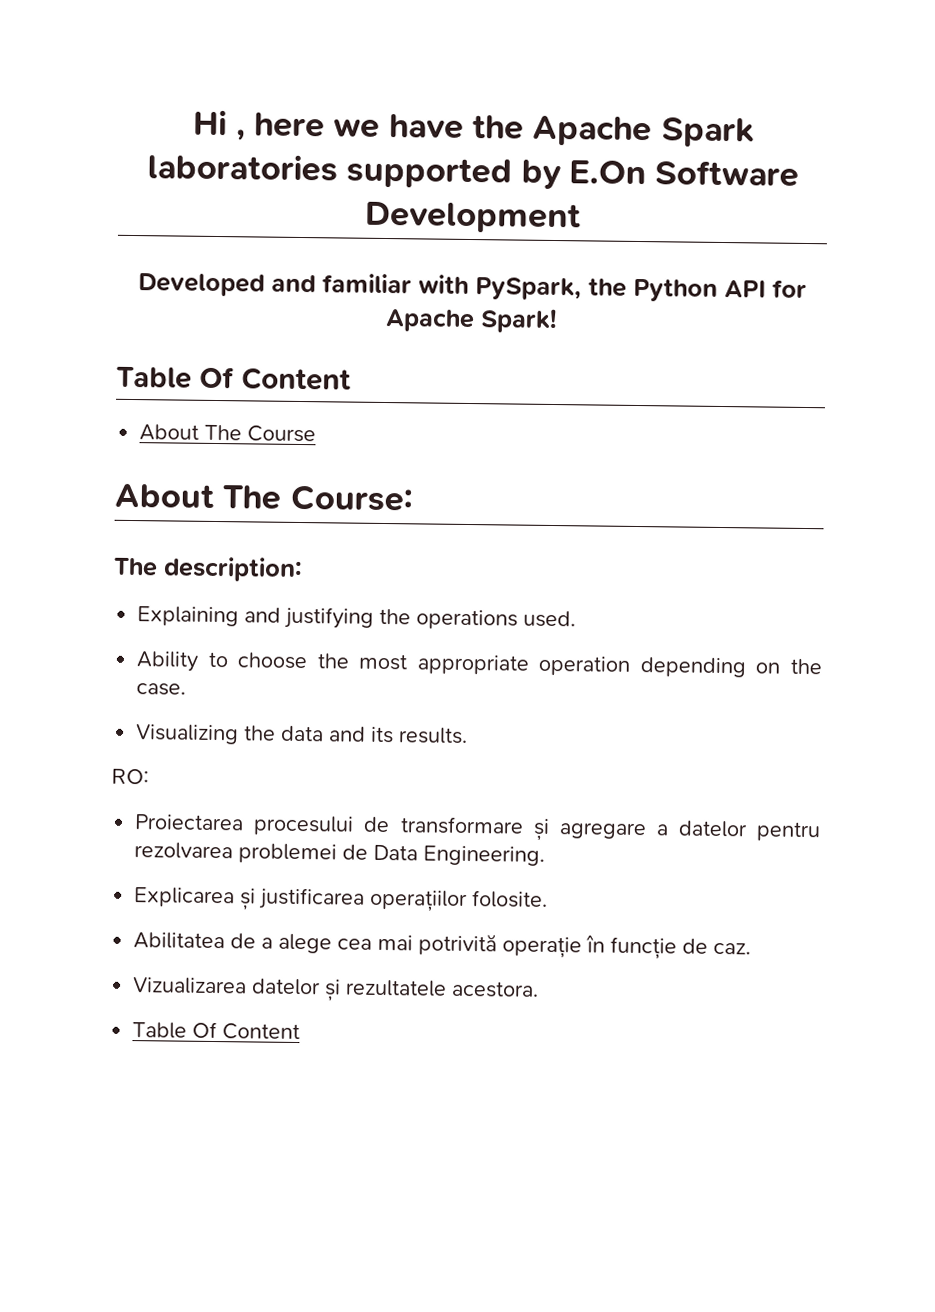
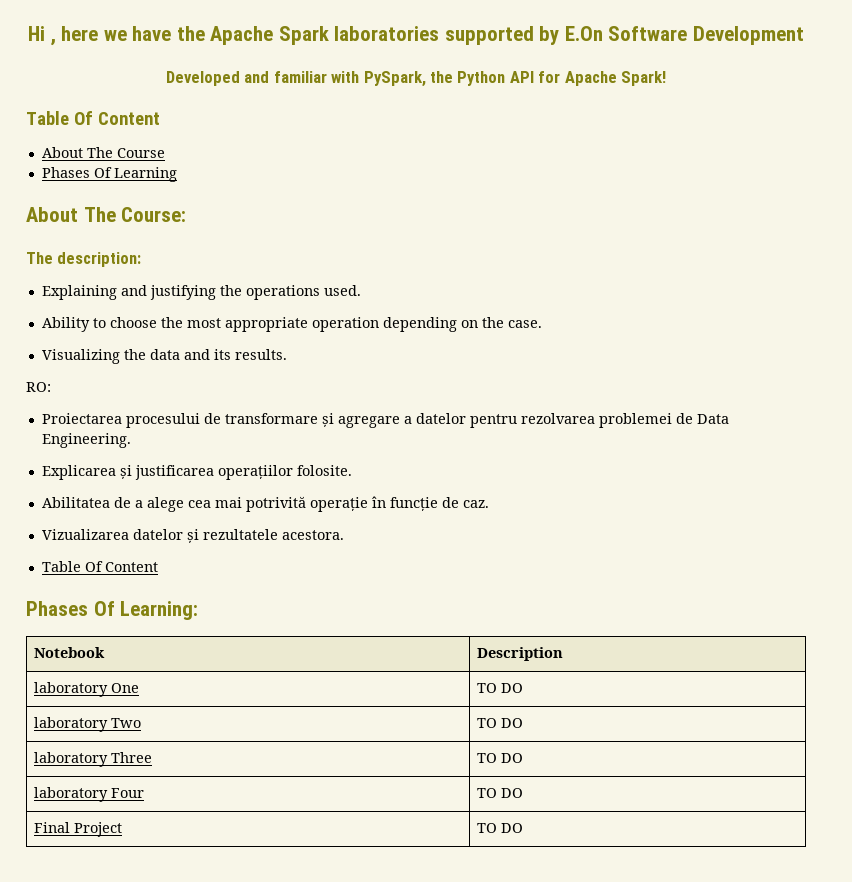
+ Phases Of Learning
+ Phases Of Learning:
+ Notebook | Description
+ laboratory One | TO DO
+ laboratory Two | TO DO
+ laboratory Three | TO DO
+ laboratory Four | TO DO
+ Final Project | TO DO

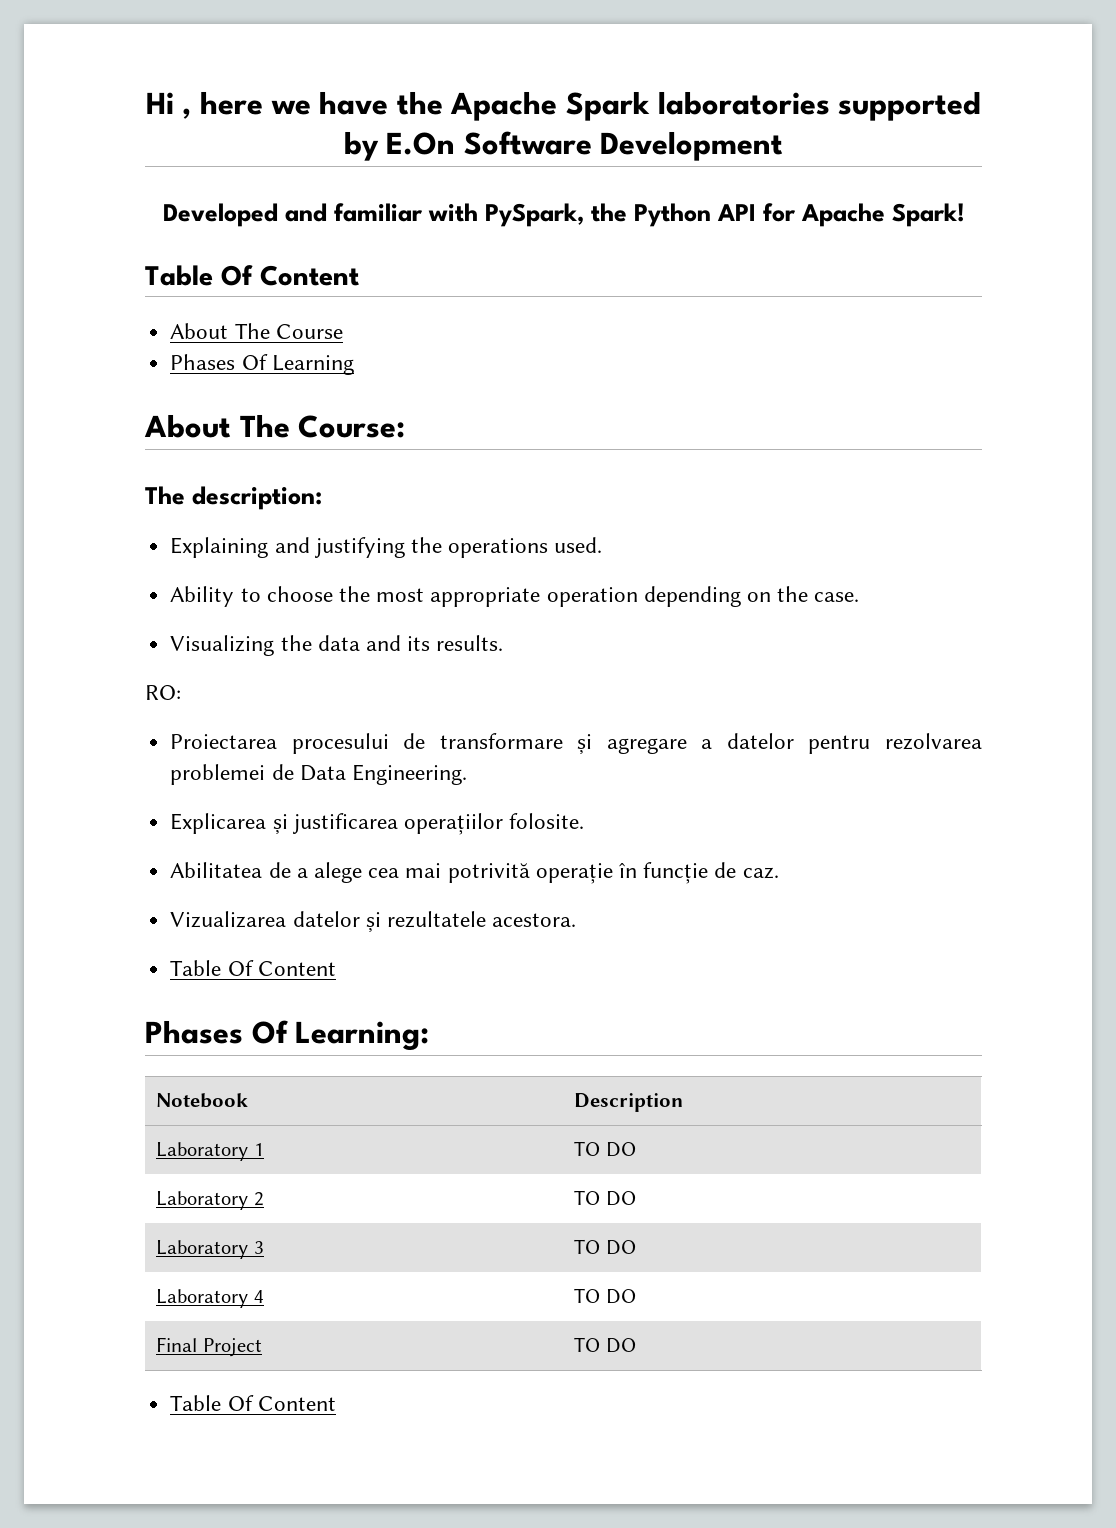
- laboratory One | TO DO
- laboratory Two | TO DO
- laboratory Three | TO DO
- laboratory Four | TO DO
+ Laboratory 1 | TO DO
+ Laboratory 2 | TO DO
+ Laboratory 3 | TO DO
+ Laboratory 4 | TO DO
  Final Project | TO DO
+ Table Of Content

